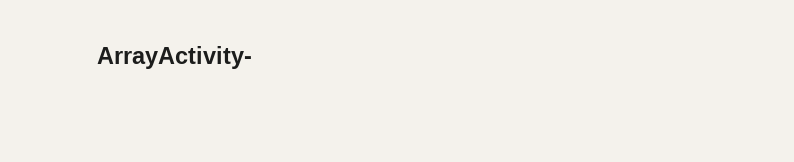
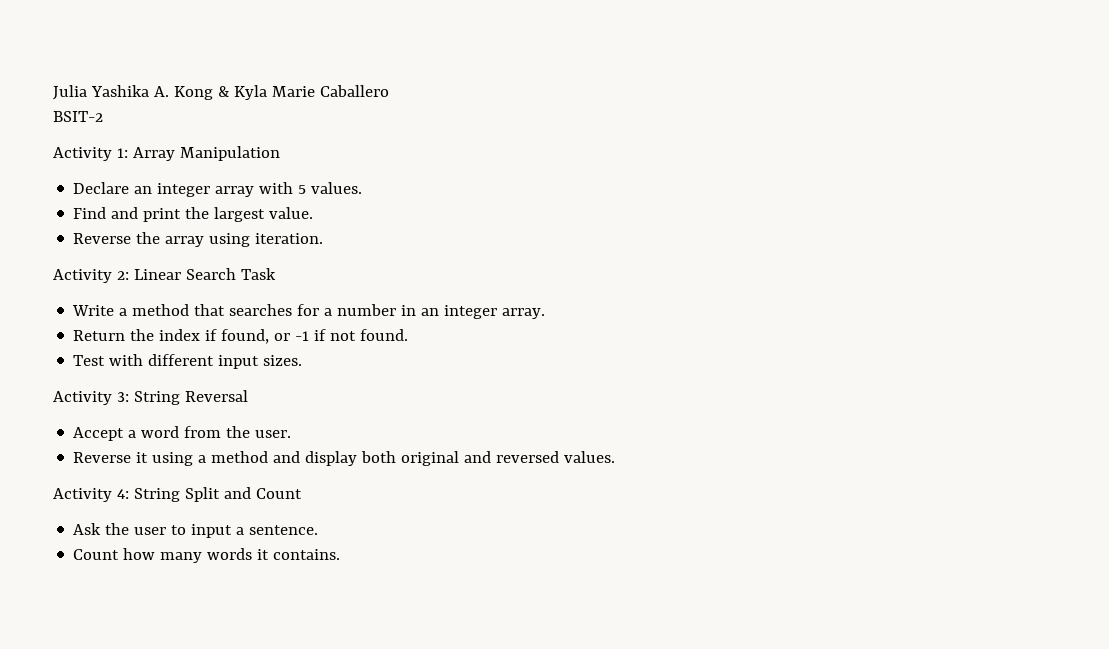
- ArrayActivity-
+ Julia Yashika A. Kong & Kyla Marie Caballero
+ BSIT-2
+ Activity 1: Array Manipulation
+ Declare an integer array with 5 values.
+ Find and print the largest value.
+ Reverse the array using iteration.
+ Activity 2: Linear Search Task
+ Write a method that searches for a number in an integer array.
+ Return the index if found, or -1 if not found.
+ Test with different input sizes.
+ Activity 3: String Reversal
+ Accept a word from the user.
+ Reverse it using a method and display both original and reversed values.
+ Activity 4: String Split and Count
+ Ask the user to input a sentence.
+ Count how many words it contains.

